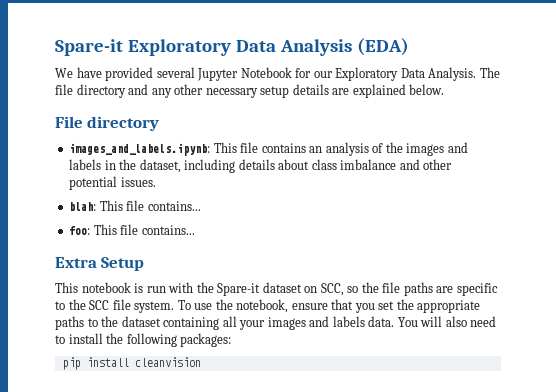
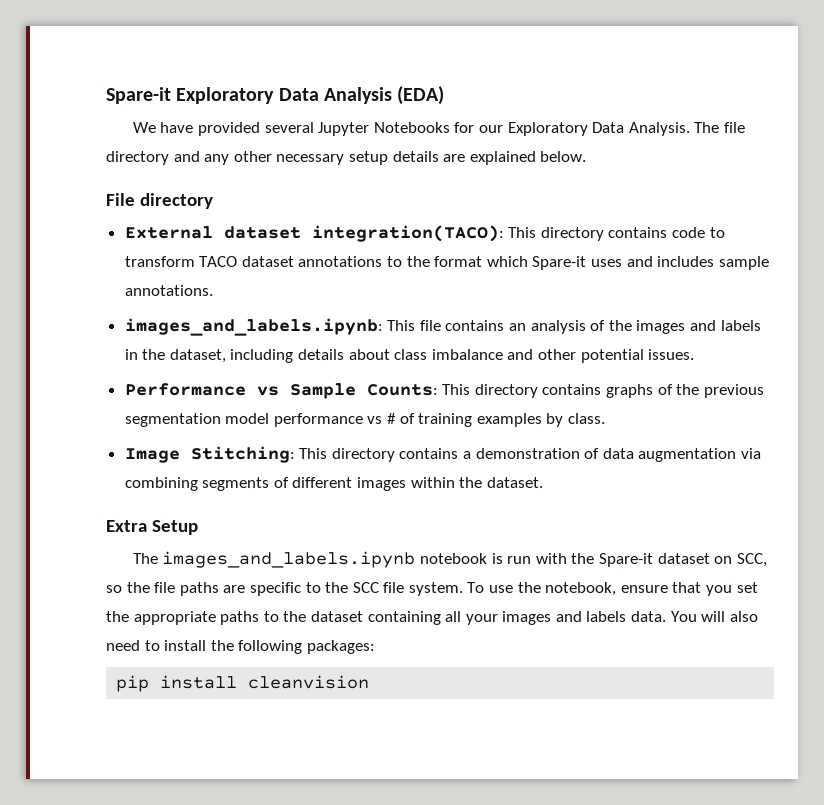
- We have provided several Jupyter Notebook for our Exploratory Data Analysis.
+ We have provided several Jupyter Notebooks for our Exploratory Data Analysis.
+ External dataset integration(TACO): This directory contains code to transform TACO dataset annotations to the format which Spare-it uses and includes sample annotations.
- blah: This file contains...
- foo: This file contains...
+ Performance vs Sample Counts: This directory contains graphs of the previous segmentation model performance vs # of training examples by class.
+ Image Stitching: This directory contains a demonstration of data augmentation via combining segments of different images within the dataset.
- This notebook is run with the Spare-it dataset on SCC, so the file paths are specific to the SCC file system.
+ The images_and_labels.ipynb notebook is run with the Spare-it dataset on SCC, so the file paths are specific to the SCC file system.

